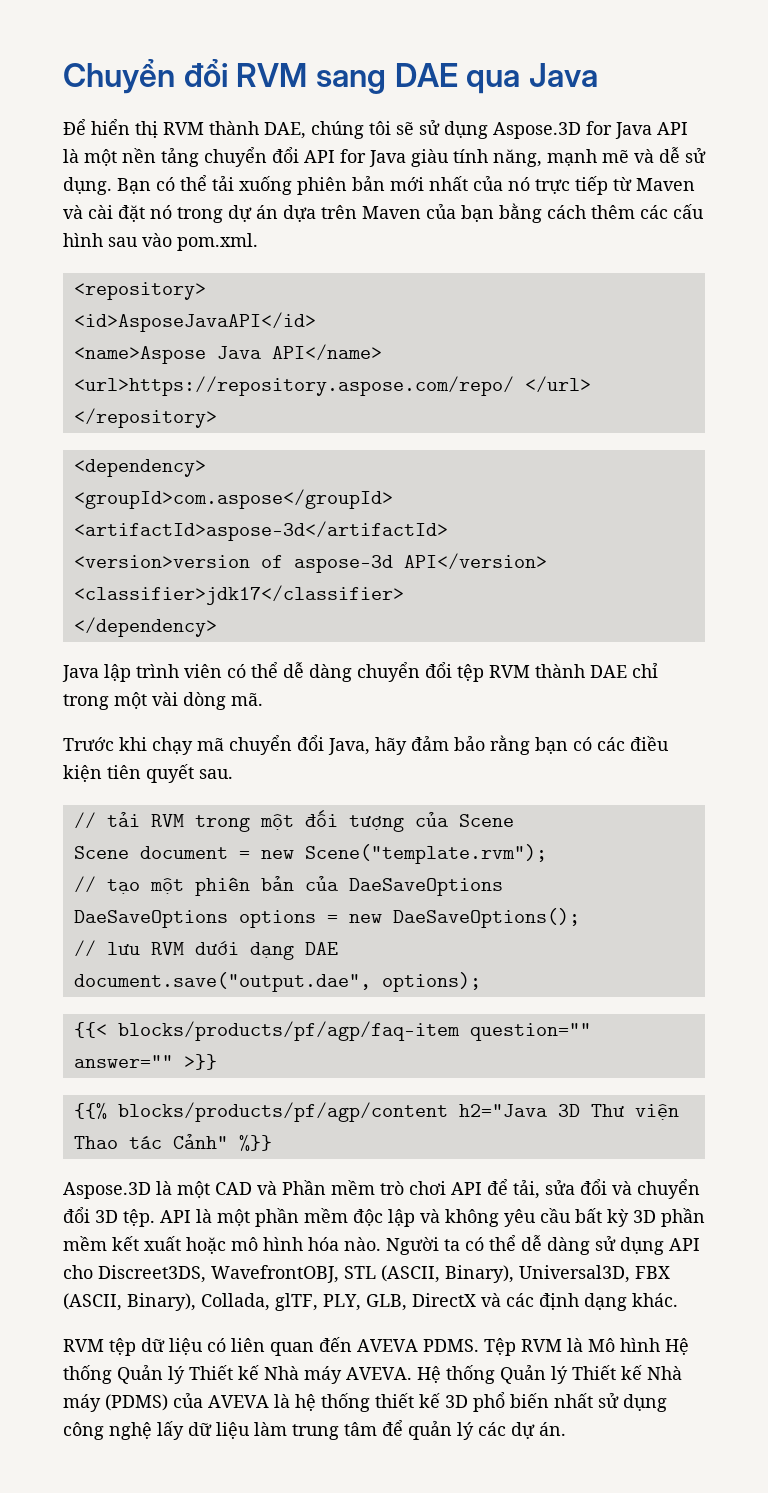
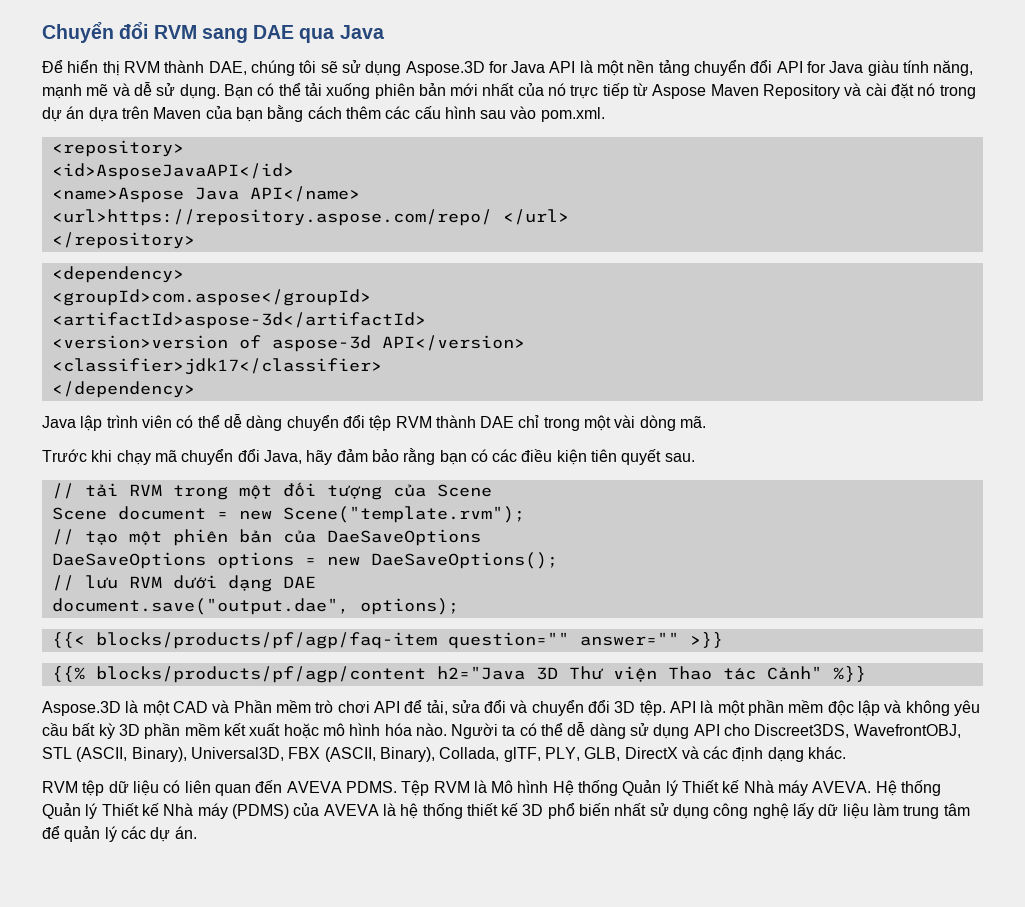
- Bạn có thể tải xuống phiên bản mới nhất của nó trực tiếp từ Maven và cài đặt nó trong dự án dựa trên Maven của bạn bằng cách thêm các cấu hình sau vào pom.xml.
+ Bạn có thể tải xuống phiên bản mới nhất của nó trực tiếp từ Aspose Maven Repository và cài đặt nó trong dự án dựa trên Maven của bạn bằng cách thêm các cấu hình sau vào pom.xml.

